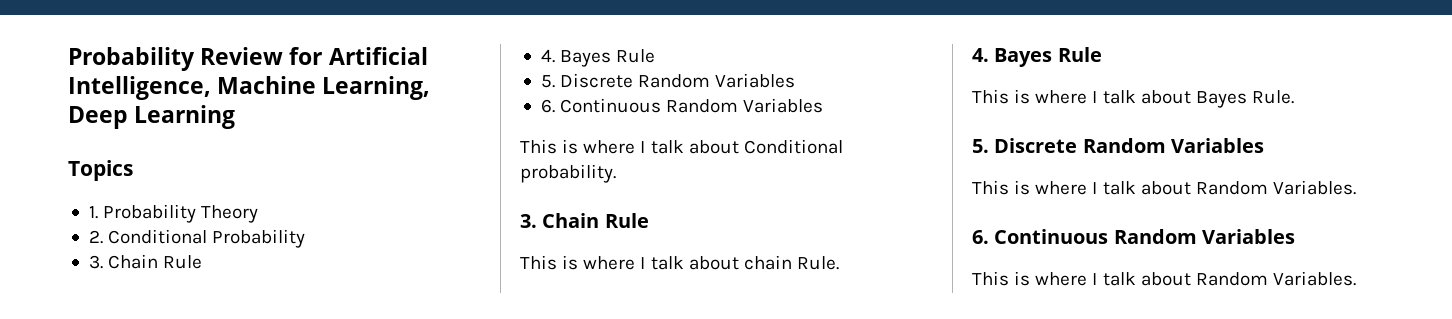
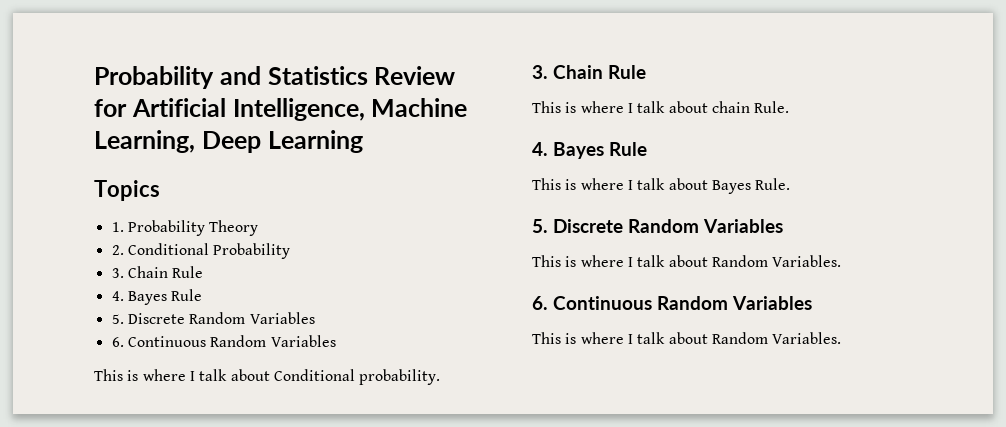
- Probability Review for Artificial Intelligence, Machine Learning, Deep Learning
+ Probability and Statistics Review for Artificial Intelligence, Machine Learning, Deep Learning

